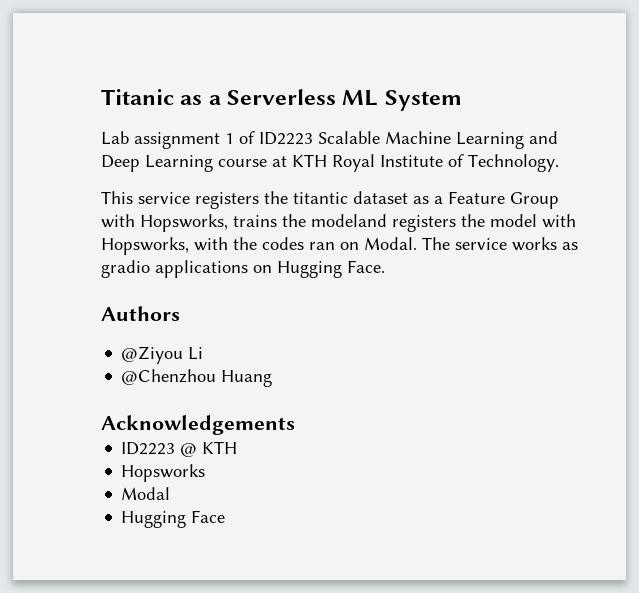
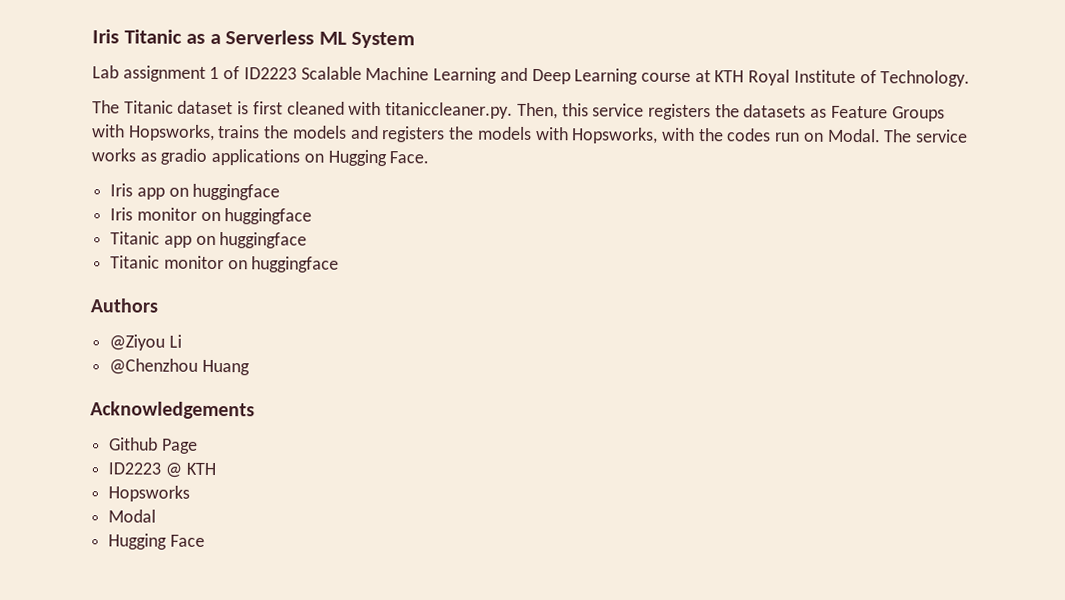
- Titanic as a Serverless ML System
+ Iris Titanic as a Serverless ML System
- This service registers the titantic dataset as a Feature Group with Hopsworks, trains the modeland registers the model with Hopsworks, with the codes ran on Modal.
+ The Titanic dataset is first cleaned with titaniccleaner.py. Then, this service registers the datasets as Feature Groups with Hopsworks, trains the models and registers the models with Hopsworks, with the codes run on Modal.
+ Iris app on huggingface
+ Iris monitor on huggingface
+ Titanic app on huggingface
+ Titanic monitor on huggingface
+ Github Page

